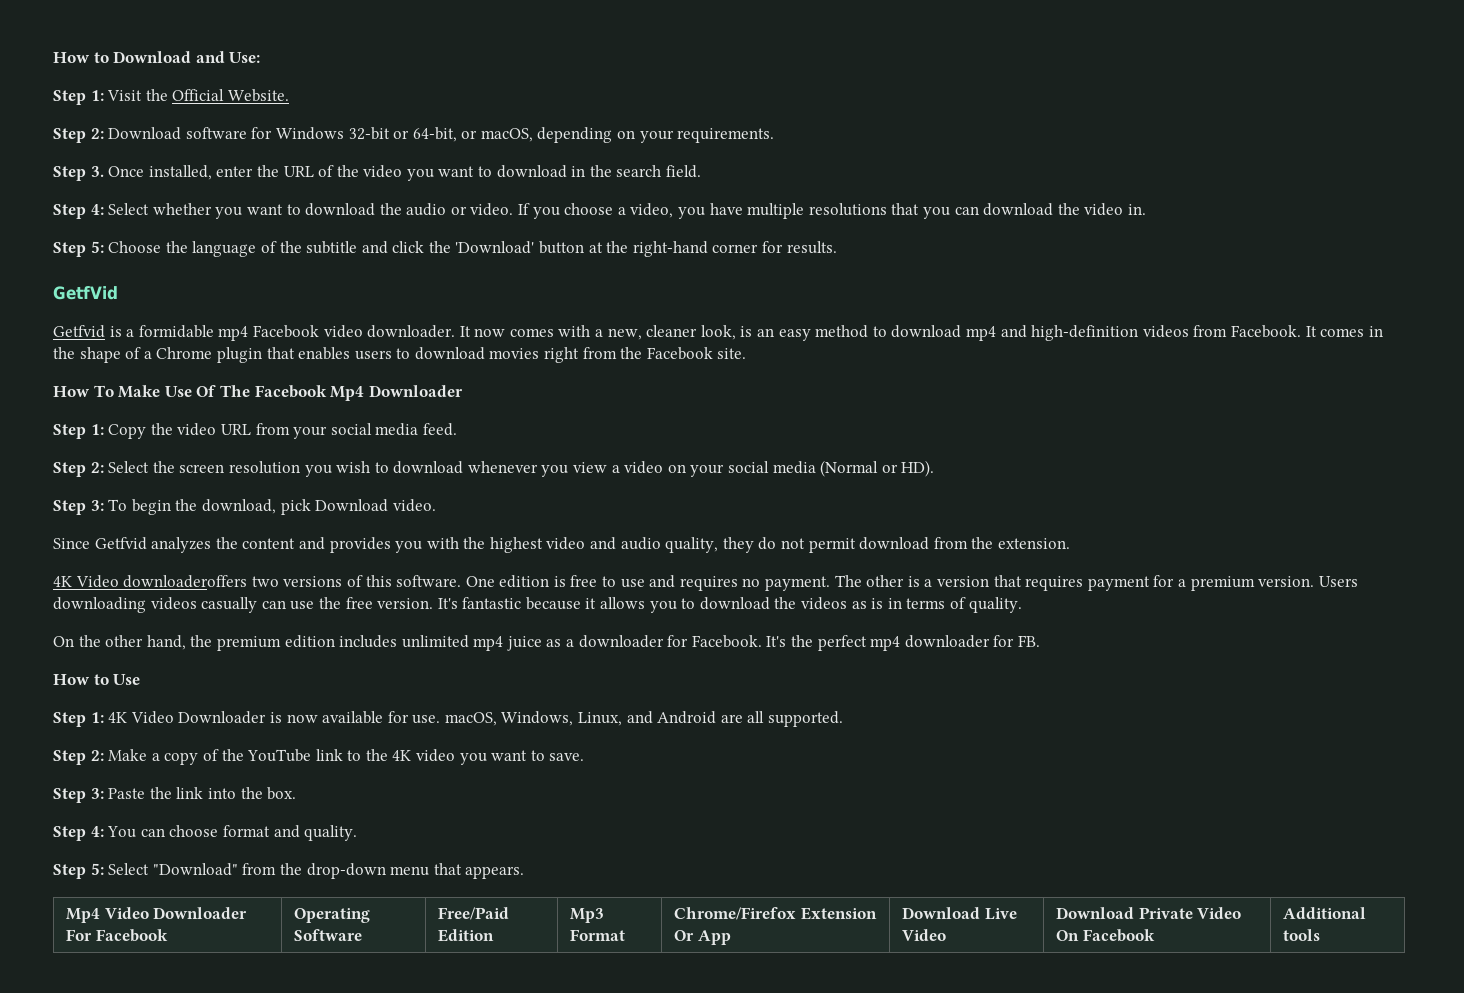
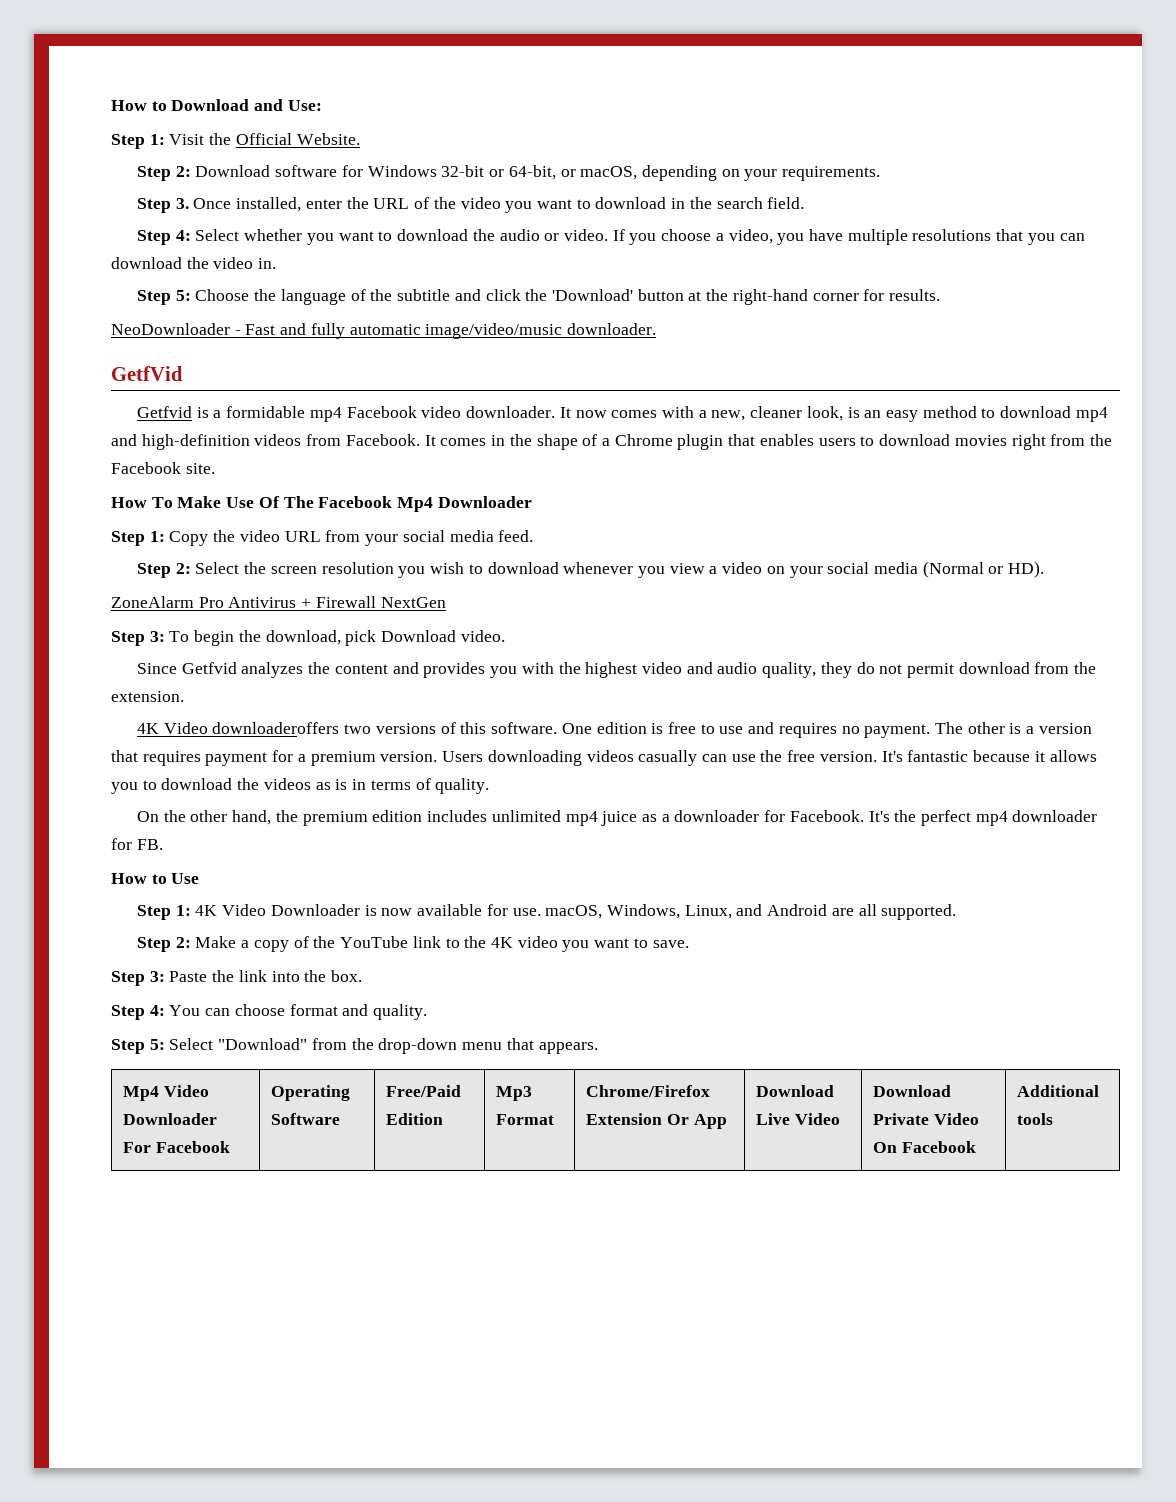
+ NeoDownloader - Fast and fully automatic image/video/music downloader.
+ ZoneAlarm Pro Antivirus + Firewall NextGen

